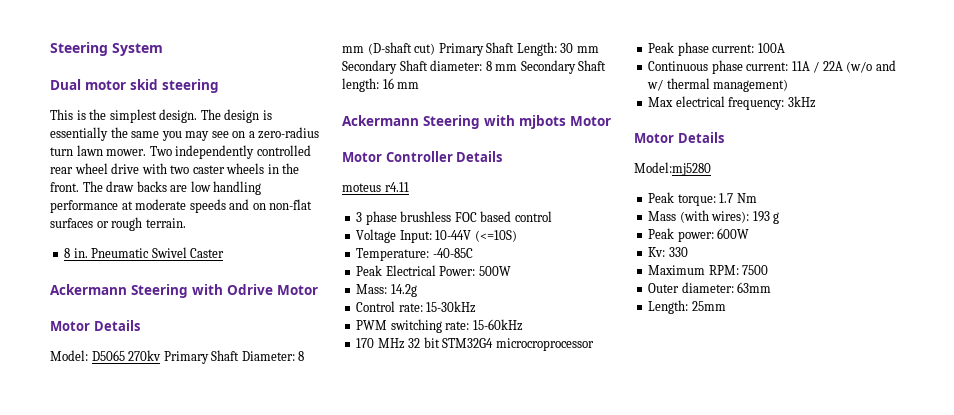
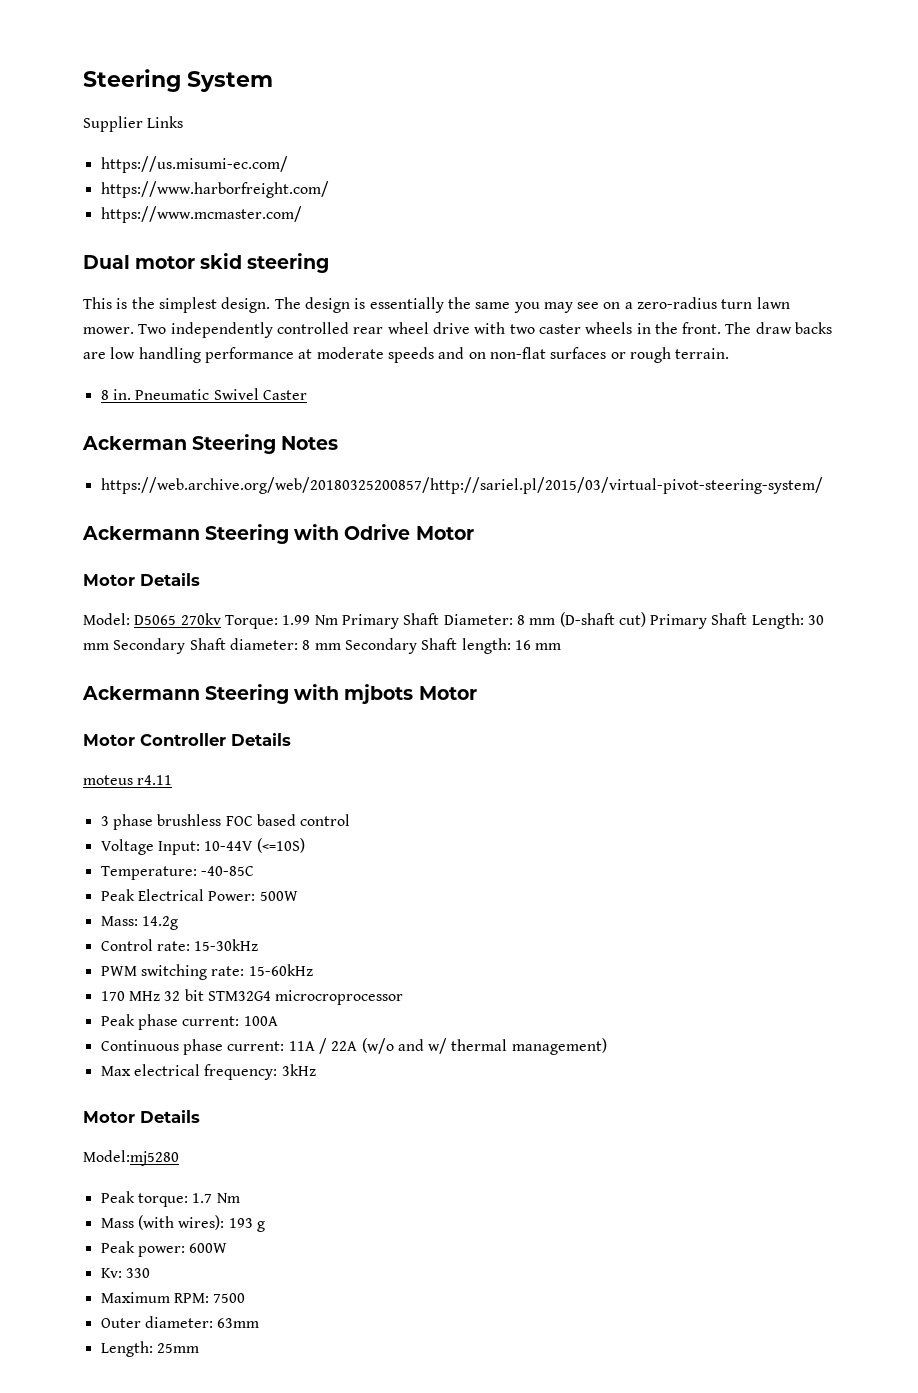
+ Supplier Links
+ https://us.misumi-ec.com/
+ https://www.harborfreight.com/
+ https://www.mcmaster.com/
+ Ackerman Steering Notes
+ https://web.archive.org/web/20180325200857/http://sariel.pl/2015/03/virtual-pivot-steering-system/
- Model: D5065 270kv Primary Shaft Diameter: 8 mm (D-shaft cut) Primary Shaft Length: 30 mm Secondary Shaft diameter: 8 mm Secondary Shaft length: 16 mm
+ Model: D5065 270kv Torque: 1.99 Nm Primary Shaft Diameter: 8 mm (D-shaft cut) Primary Shaft Length: 30 mm Secondary Shaft diameter: 8 mm Secondary Shaft length: 16 mm

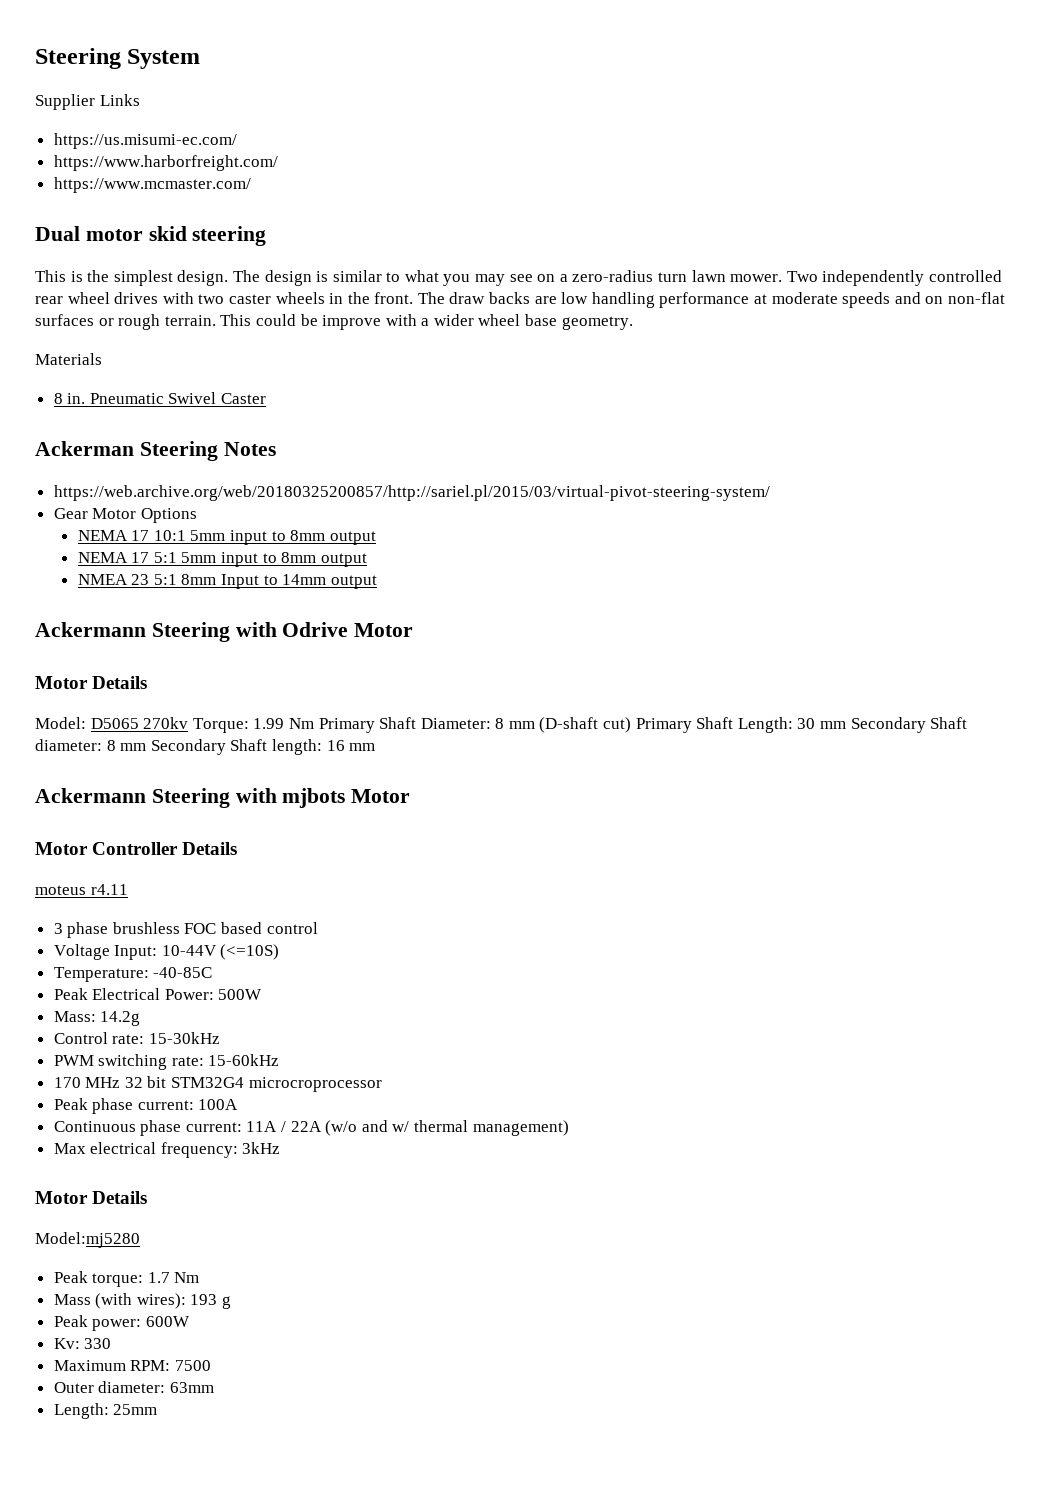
- The design is essentially the same you may see on a zero-radius turn lawn mower.
+ The design is similar to what you may see on a zero-radius turn lawn mower.
- Two independently controlled rear wheel drive with two caster wheels in the front.
+ Two independently controlled rear wheel drives with two caster wheels in the front.
+ This could be improve with a wider wheel base geometry.
+ Materials
+ Gear Motor Options
+ NEMA 17 10:1 5mm input to 8mm output
+ NEMA 17 5:1 5mm input to 8mm output
+ NMEA 23 5:1 8mm Input to 14mm output

